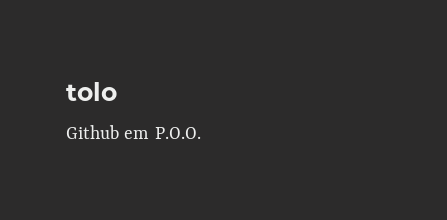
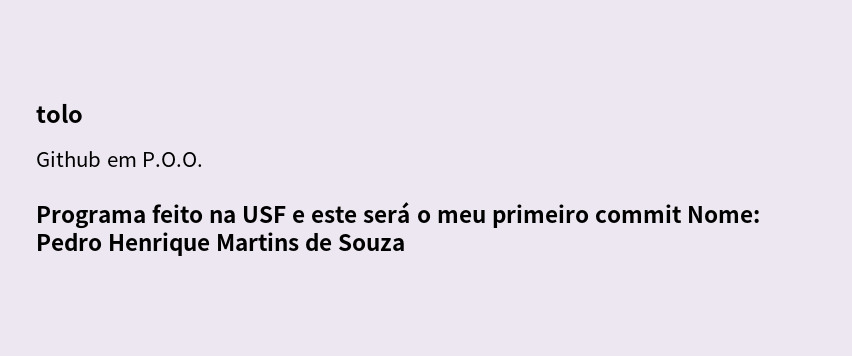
+ Programa feito na USF e este será o meu primeiro commit Nome: Pedro Henrique Martins de Souza

